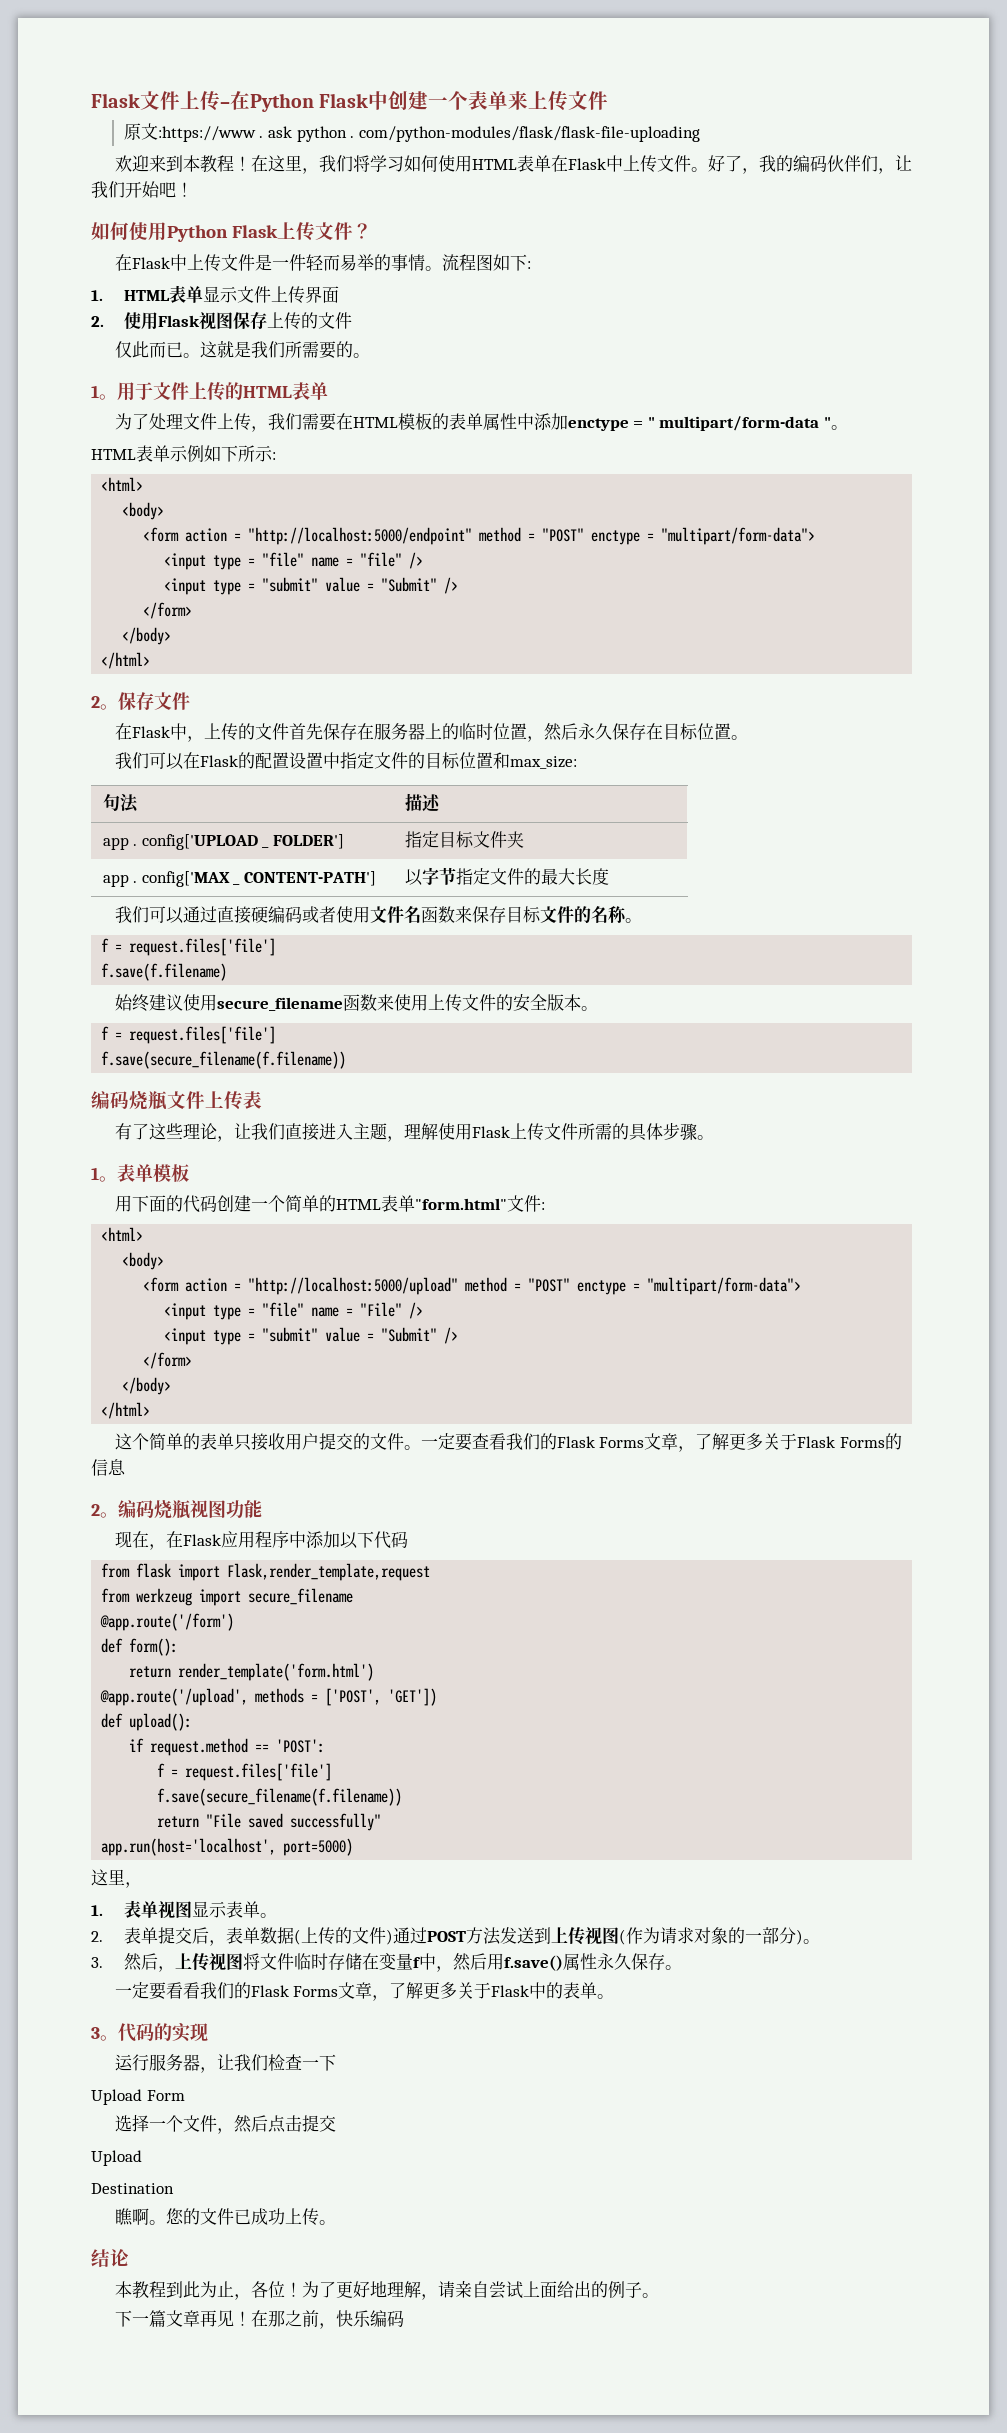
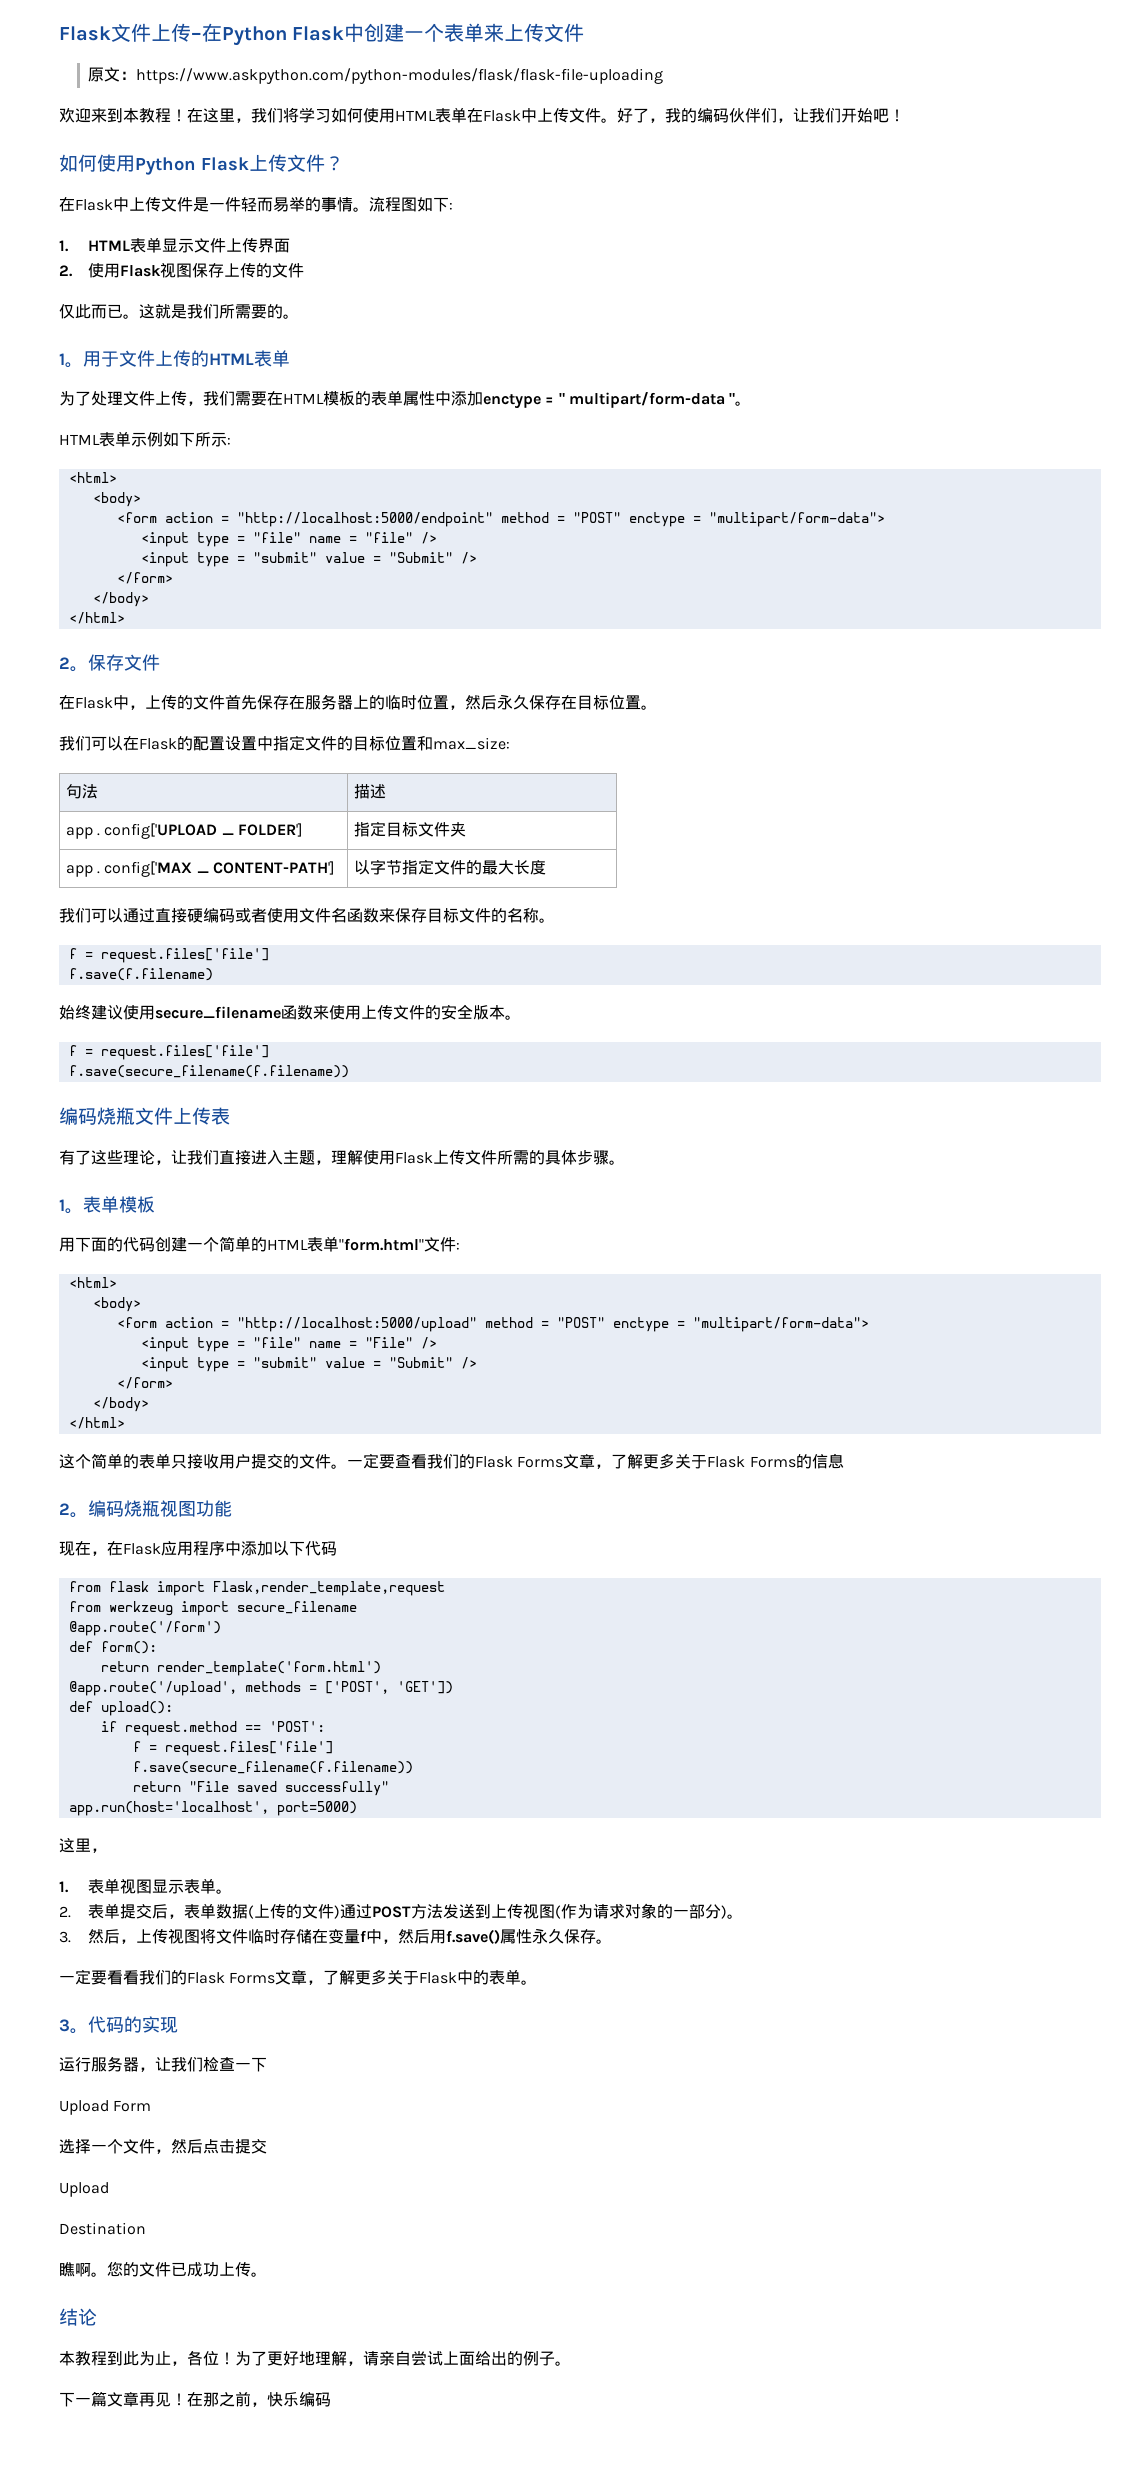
- 原文:https://www . ask python . com/python-modules/flask/flask-file-uploading
+ 原文：https://www.askpython.com/python-modules/flask/flask-file-uploading

